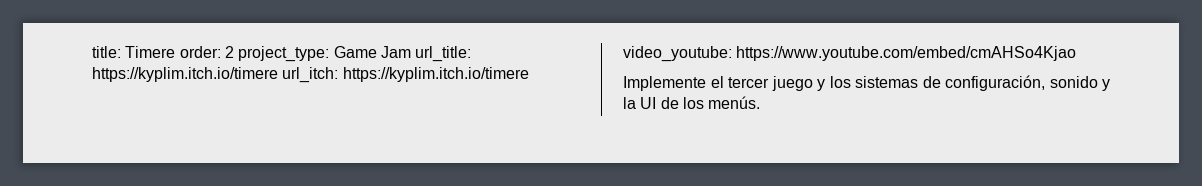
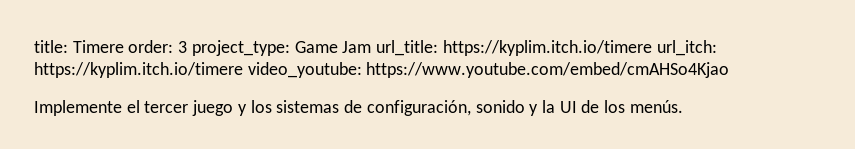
- title: Timere order: 2 project_type: Game Jam url_title: https://kyplim.itch.io/timere url_itch: https://kyplim.itch.io/timere video_youtube: https://www.youtube.com/embed/cmAHSo4Kjao
+ title: Timere order: 3 project_type: Game Jam url_title: https://kyplim.itch.io/timere url_itch: https://kyplim.itch.io/timere video_youtube: https://www.youtube.com/embed/cmAHSo4Kjao

